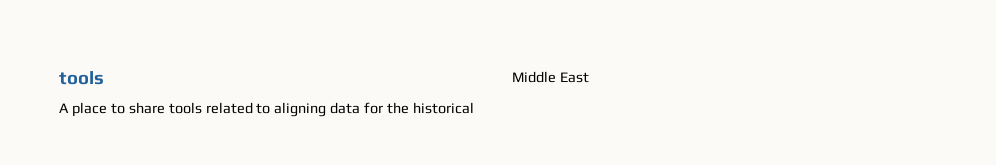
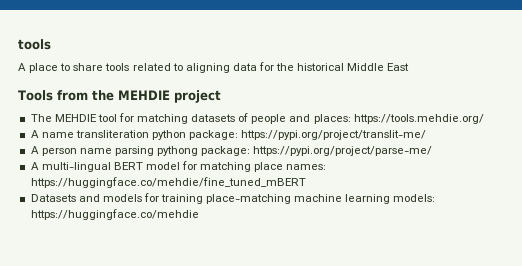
+ Tools from the MEHDIE project
+ The MEHDIE tool for matching datasets of people and places: https://tools.mehdie.org/
+ A name transliteration python package: https://pypi.org/project/translit-me/
+ A person name parsing pythong package: https://pypi.org/project/parse-me/
+ A multi-lingual BERT model for matching place names: https://huggingface.co/mehdie/fine_tuned_mBERT
+ Datasets and models for training place-matching machine learning models: https://huggingface.co/mehdie

